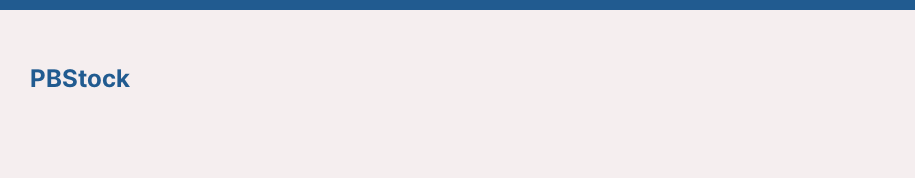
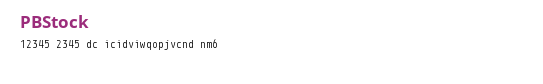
+ 12345 2345 dc icidviwqopjvcnd nm6

